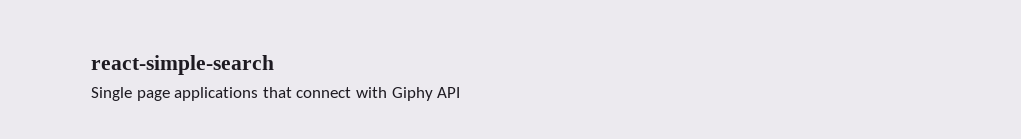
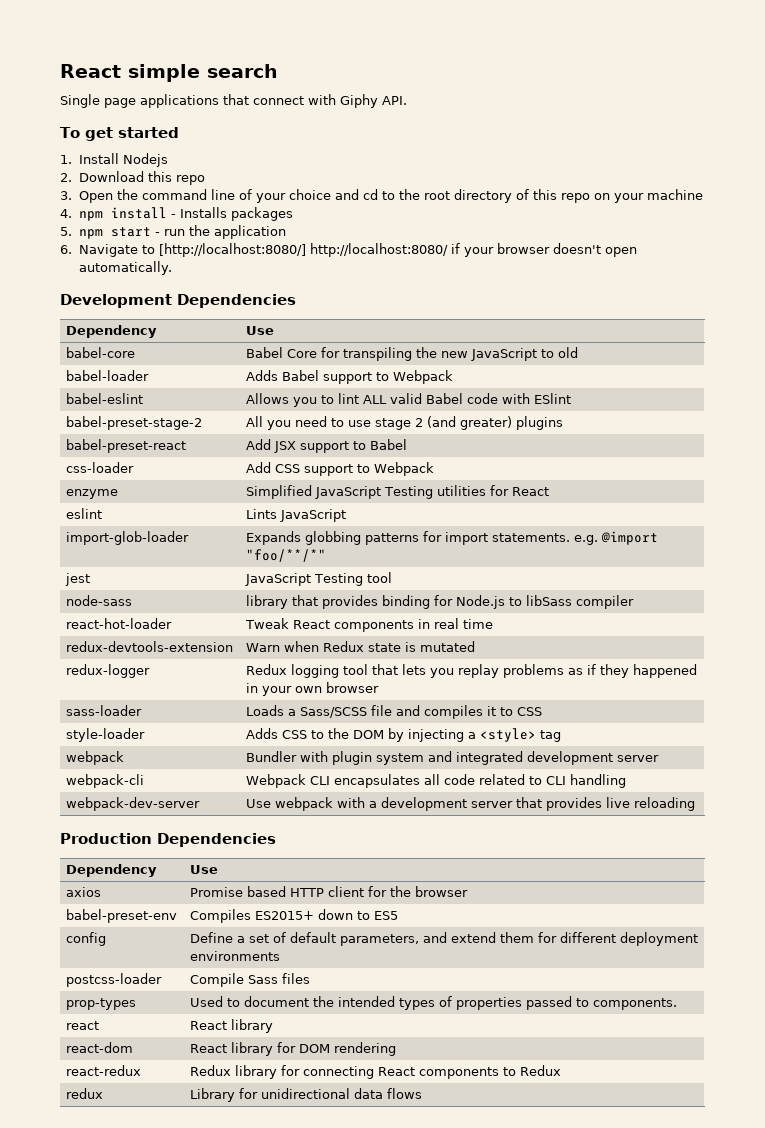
- react-simple-search
+ React simple search
- Single page applications that connect with Giphy API
+ Single page applications that connect with Giphy API.
+ To get started
+ 1. Install Nodejs
+ 2. Download this repo
+ 3. Open the command line of your choice and cd to the root directory of this repo on your machine
+ 4. npm install - Installs packages
+ 5. npm start - run the application
+ 6. Navigate to [http://localhost:8080/] http://localhost:8080/ if your browser doesn't open automatically.
+ Development Dependencies
+ Dependency | Use
+ babel-core | Babel Core for transpiling the new JavaScript to old
+ babel-loader | Adds Babel support to Webpack
+ babel-eslint | Allows you to lint ALL valid Babel code with ESlint
+ babel-preset-stage-2 | All you need to use stage 2 (and greater) plugins
+ babel-preset-react | Add JSX support to Babel
+ css-loader | Add CSS support to Webpack
+ enzyme | Simplified JavaScript Testing utilities for React
+ eslint | Lints JavaScript
+ import-glob-loader | Expands globbing patterns for import statements. e.g. @import "foo/**/*"
+ jest | JavaScript Testing tool
+ node-sass | library that provides binding for Node.js to libSass compiler
+ react-hot-loader | Tweak React components in real time
+ redux-devtools-extension | Warn when Redux state is mutated
+ redux-logger | Redux logging tool that lets you replay problems as if they happened in your own browser
+ sass-loader | Loads a Sass/SCSS file and compiles it to CSS
+ style-loader | Adds CSS to the DOM by injecting a <style> tag
+ webpack | Bundler with plugin system and integrated development server
+ webpack-cli | Webpack CLI encapsulates all code related to CLI handling
+ webpack-dev-server | Use webpack with a development server that provides live reloading
+ Production Dependencies
+ Dependency | Use
+ axios | Promise based HTTP client for the browser
+ babel-preset-env | Compiles ES2015+ down to ES5
+ config | Define a set of default parameters, and extend them for different deployment environments
+ postcss-loader | Compile Sass files
+ prop-types | Used to document the intended types of properties passed to components.
+ react | React library
+ react-dom | React library for DOM rendering
+ react-redux | Redux library for connecting React components to Redux
+ redux | Library for unidirectional data flows

